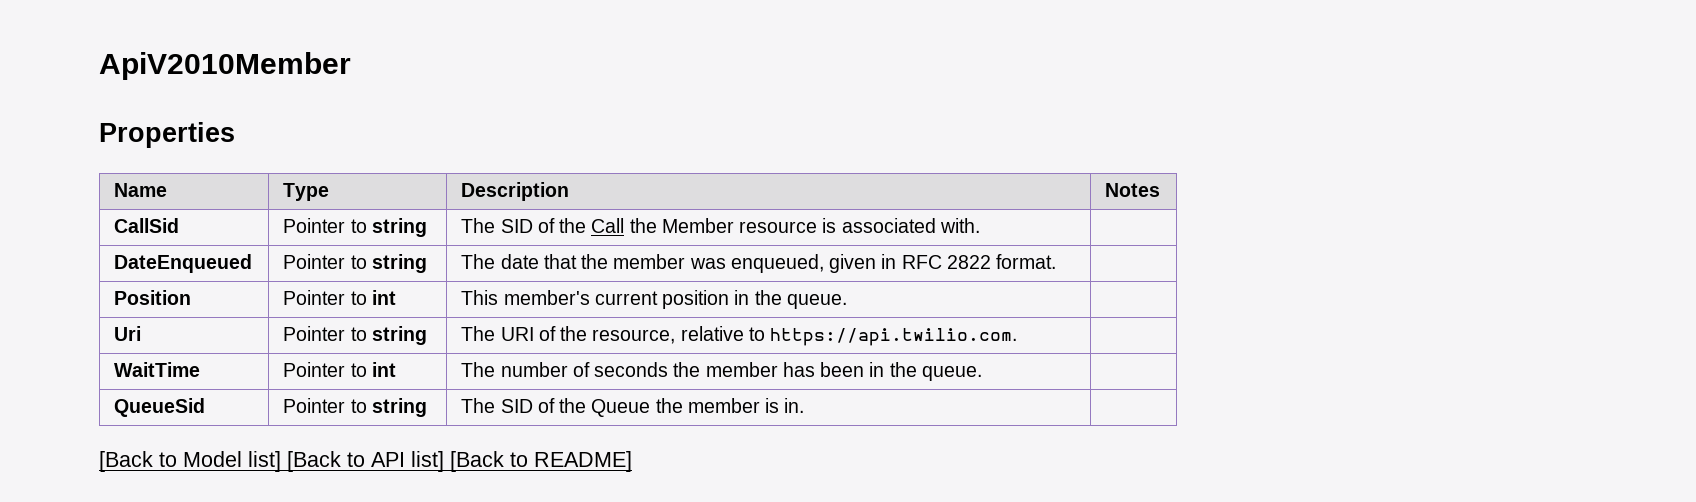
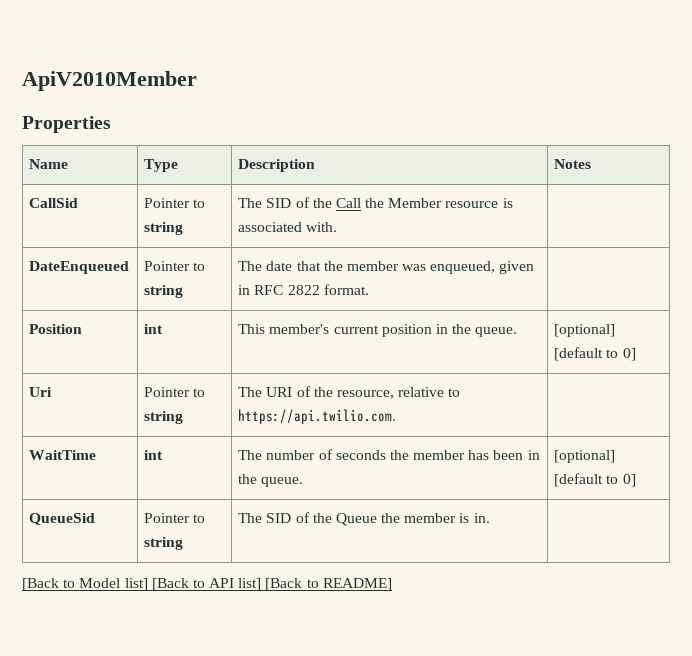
- Position | Pointer to int | This member's current position in the queue. |
+ Position | int | This member's current position in the queue. | [optional] [default to 0]
- WaitTime | Pointer to int | The number of seconds the member has been in the queue. |
+ WaitTime | int | The number of seconds the member has been in the queue. | [optional] [default to 0]

